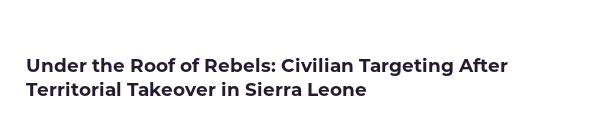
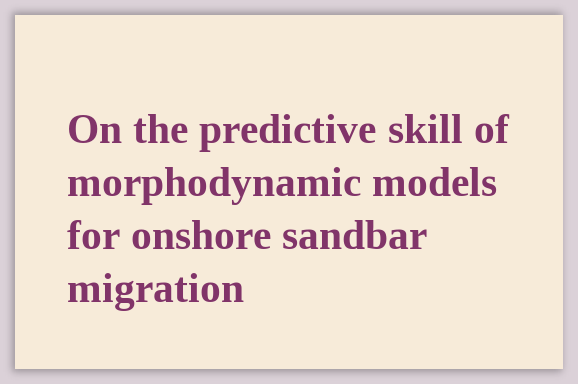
- Under the Roof of Rebels: Civilian Targeting After Territorial Takeover in Sierra Leone
+ On the predictive skill of morphodynamic models for onshore sandbar migration

